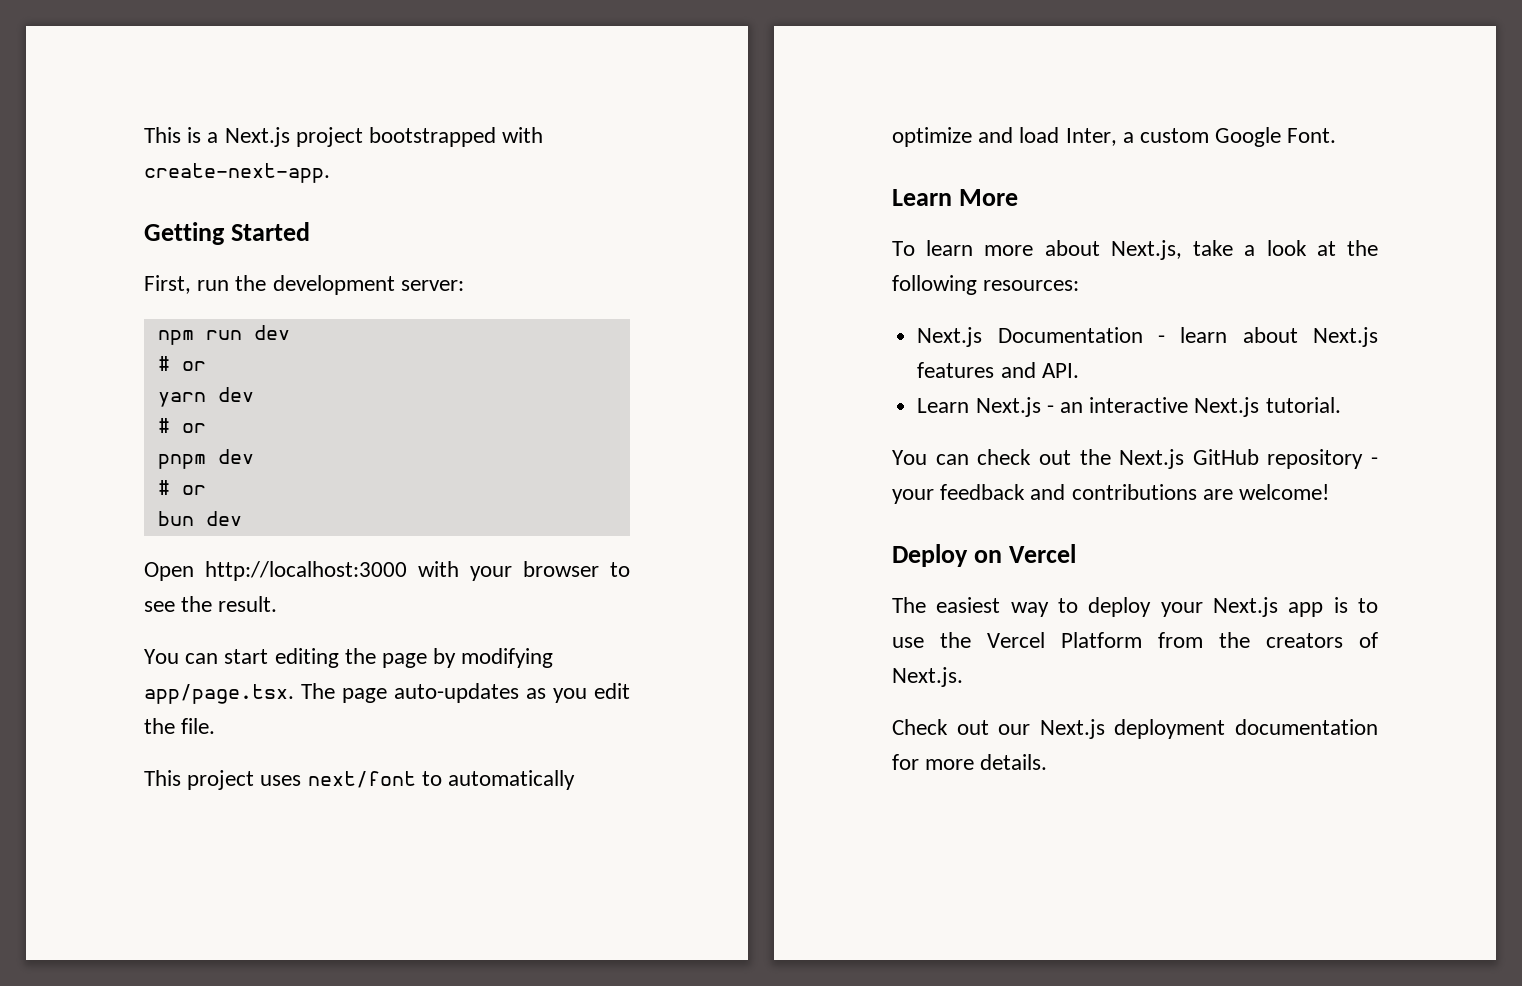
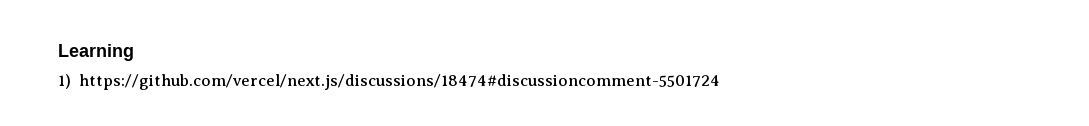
- This is a Next.js project bootstrapped with create-next-app.
- Getting Started
- First, run the development server:
- npm run dev
- # or
- yarn dev
- # or
- pnpm dev
- # or
- bun dev
- Open http://localhost:3000 with your browser to see the result.
- You can start editing the page by modifying app/page.tsx. The page auto-updates as you edit the file.
- This project uses next/font to automatically optimize and load Inter, a custom Google Font.
- Learn More
- To learn more about Next.js, take a look at the following resources:
- Next.js Documentation - learn about Next.js features and API.
- Learn Next.js - an interactive Next.js tutorial.
- You can check out the Next.js GitHub repository - your feedback and contributions are welcome!
- Deploy on Vercel
- The easiest way to deploy your Next.js app is to use the Vercel Platform from the creators of Next.js.
- Check out our Next.js deployment documentation for more details.
+ Learning
+ 1) https://github.com/vercel/next.js/discussions/18474#discussioncomment-5501724

